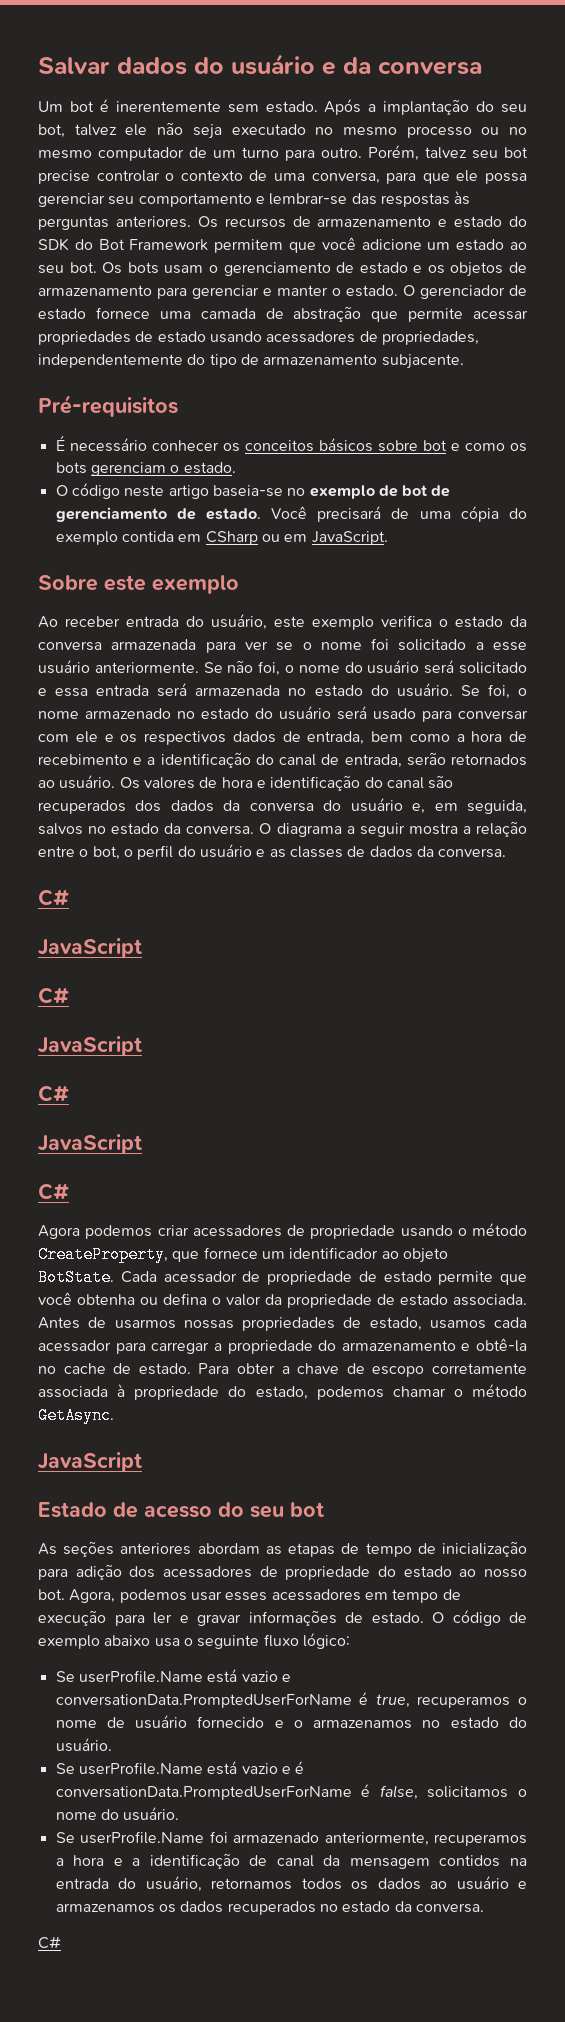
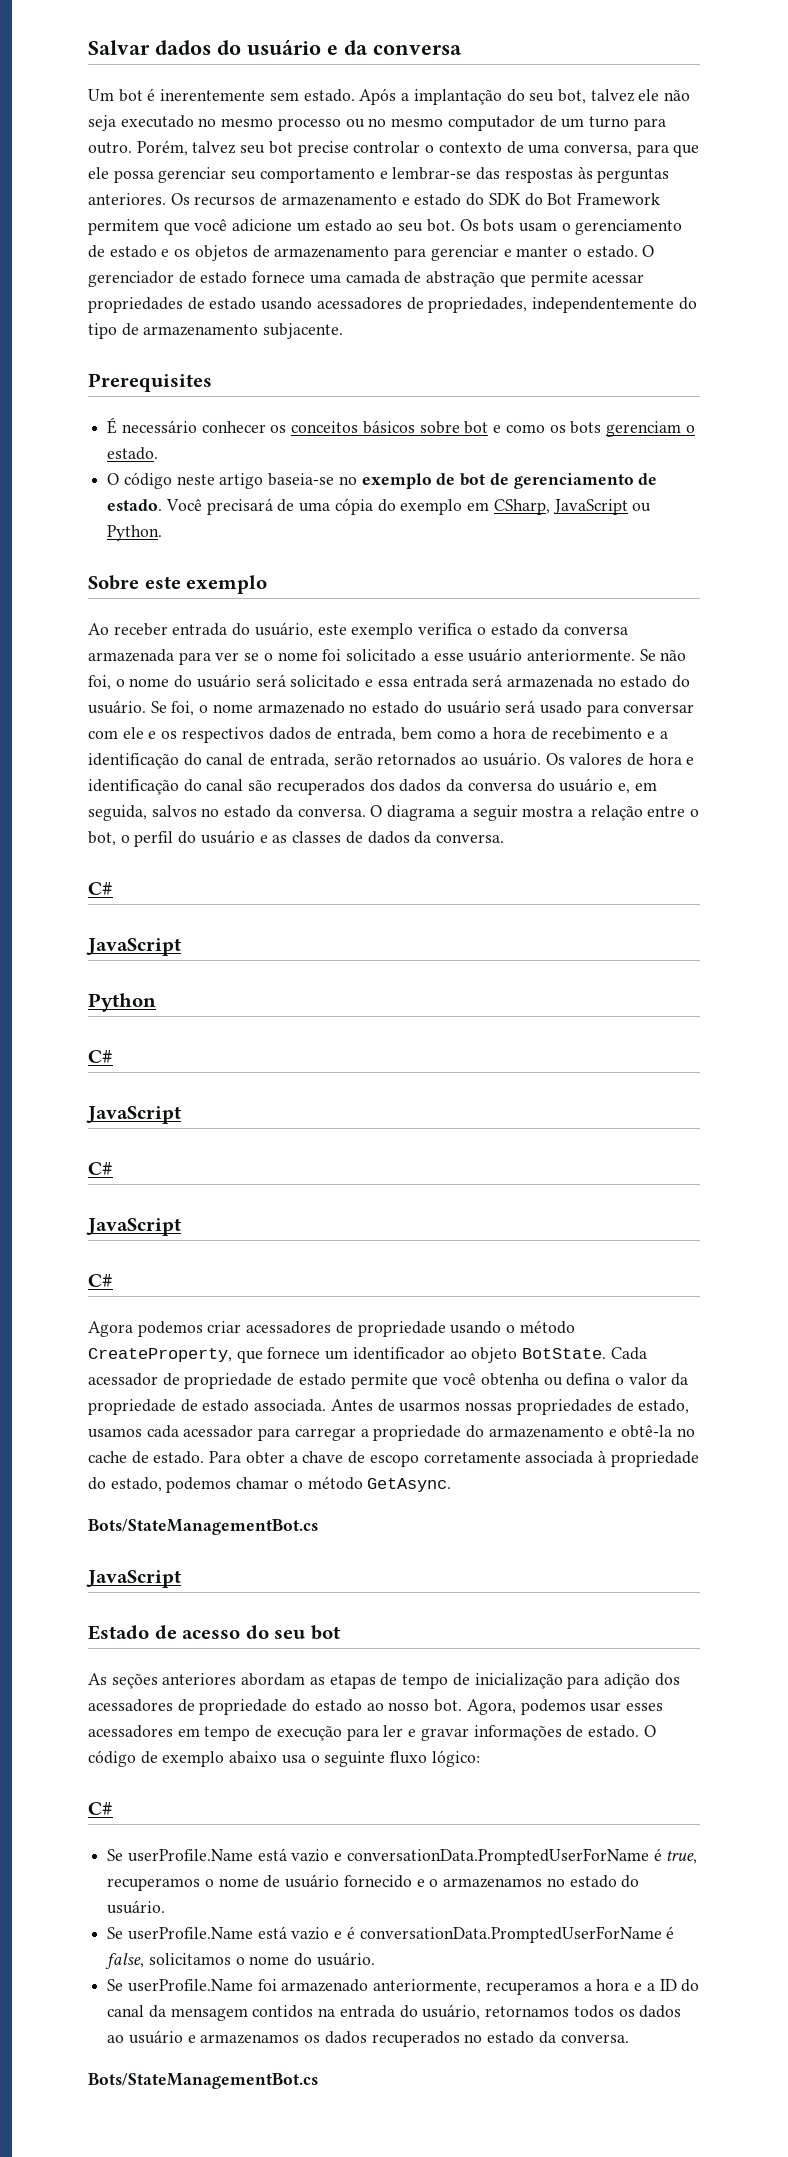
- Pré-requisitos
+ Prerequisites
- Você precisará de uma cópia do exemplo contida em CSharp ou em JavaScript.
+ Você precisará de uma cópia do exemplo em CSharp, JavaScript ou Python.
+ Python
  Para obter a chave de escopo corretamente associada à propriedade do estado, podemos chamar o método GetAsync.
+ Bots/StateManagementBot.cs
  O código de exemplo abaixo usa o seguinte fluxo lógico:
+ C#
- Se userProfile.Name foi armazenado anteriormente, recuperamos a hora e a identificação de canal da mensagem contidos na entrada do usuário, retornamos todos os dados ao usuário e armazenamos os dados recuperados no estado da conversa.
- C#
+ Se userProfile.Name foi armazenado anteriormente, recuperamos a hora e a ID do canal da mensagem contidos na entrada do usuário, retornamos todos os dados ao usuário e armazenamos os dados recuperados no estado da conversa.
+ Bots/StateManagementBot.cs

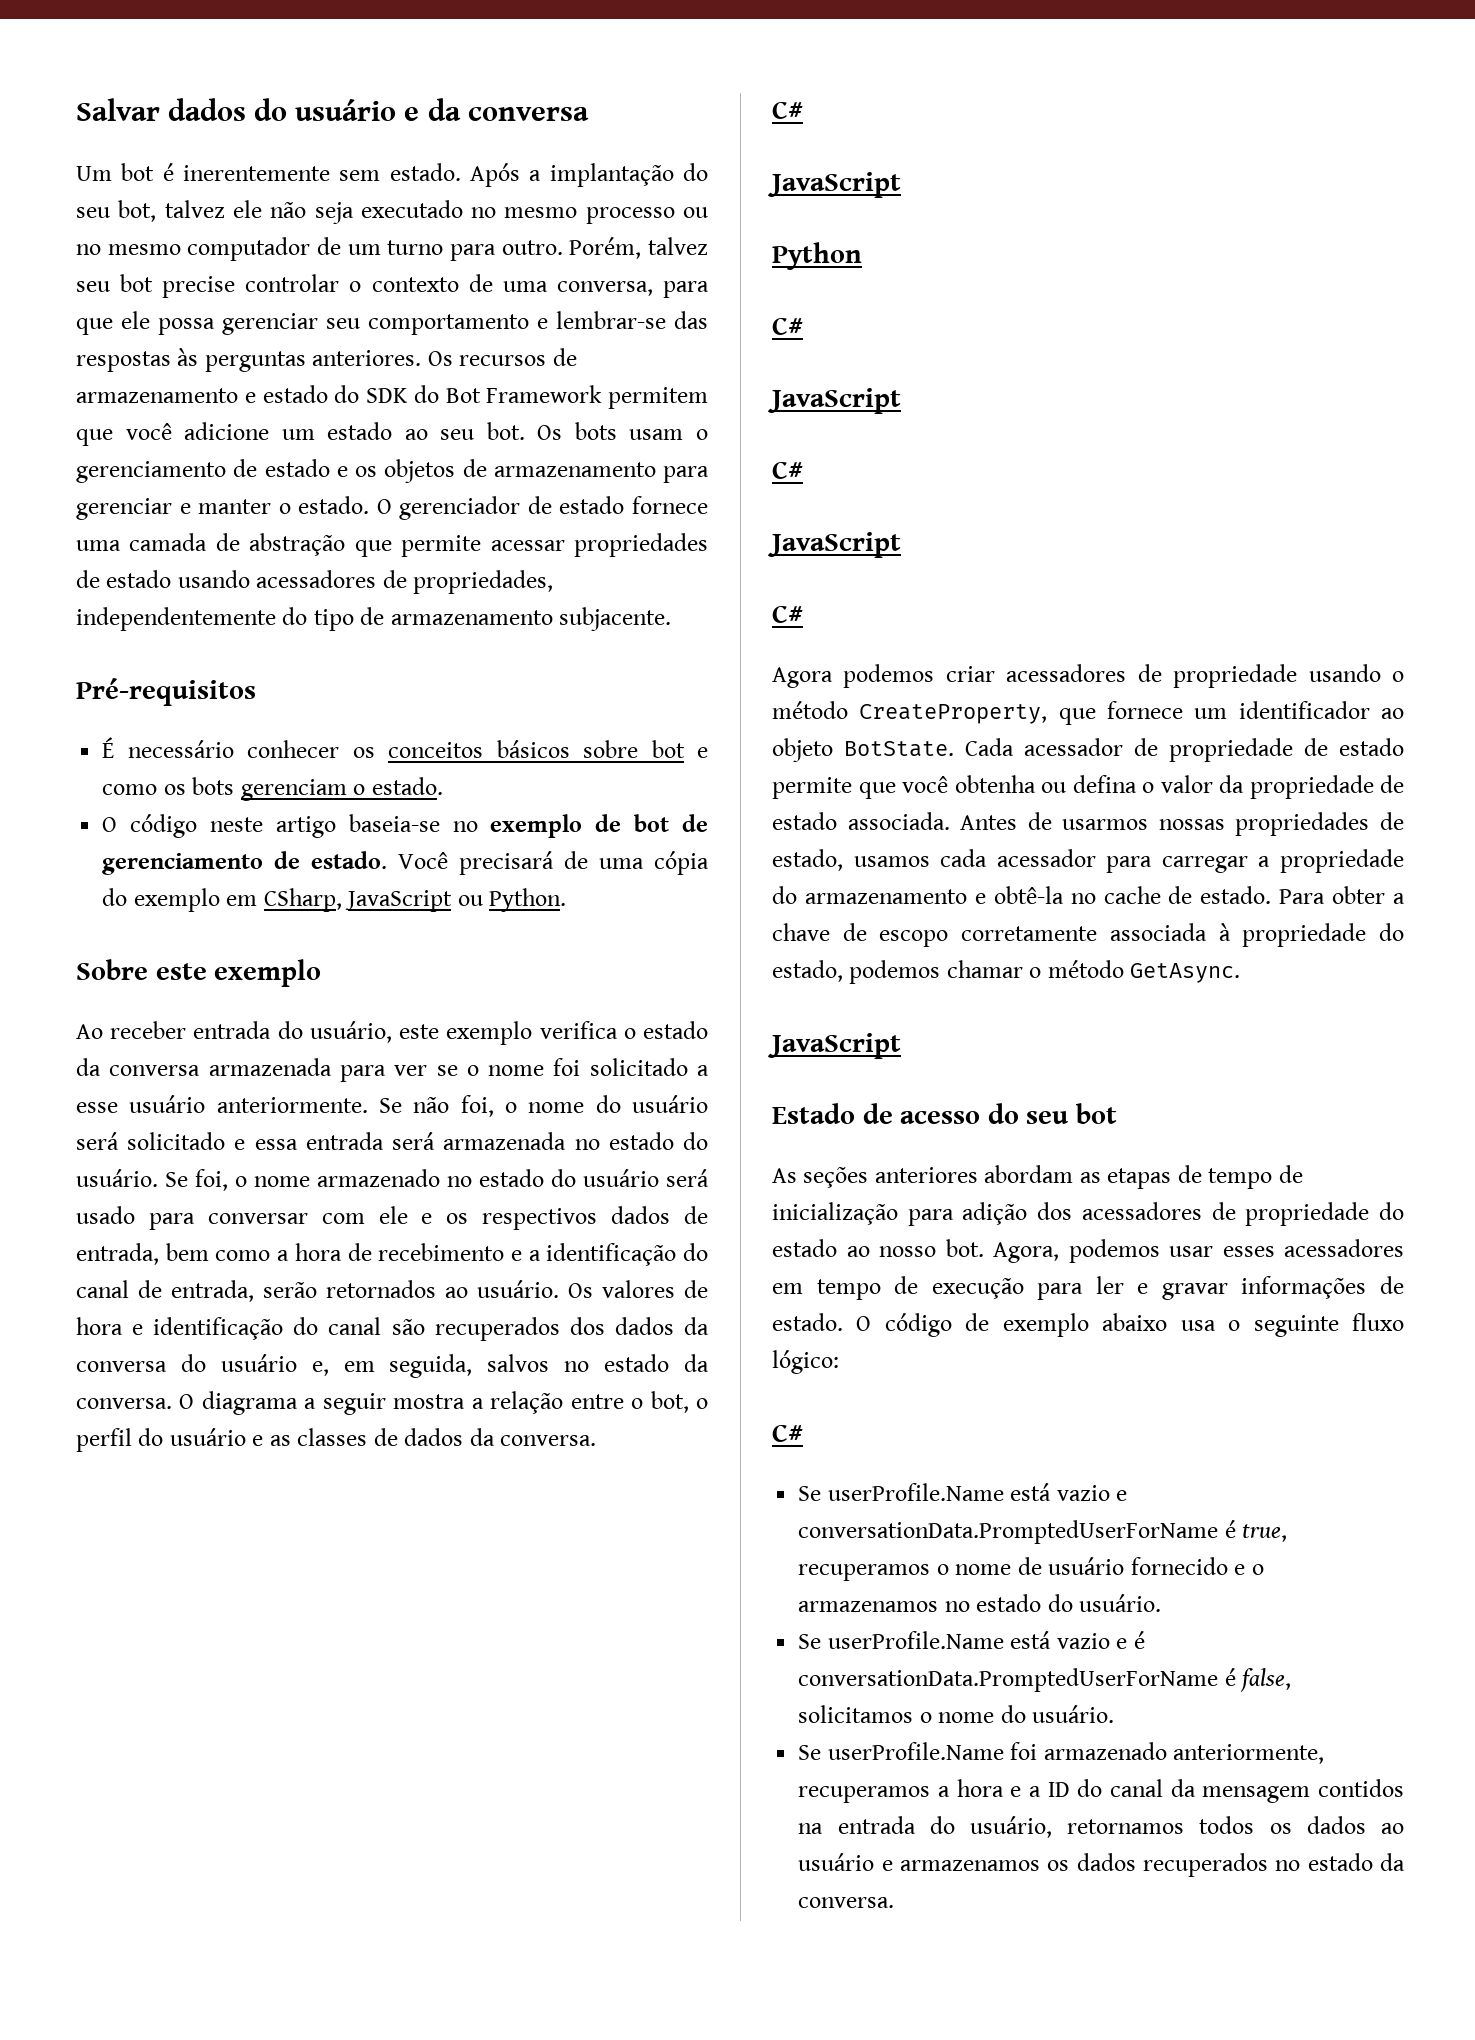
- Prerequisites
+ Pré-requisitos
  Para obter a chave de escopo corretamente associada à propriedade do estado, podemos chamar o método GetAsync.
- Bots/StateManagementBot.cs
  Se userProfile.Name foi armazenado anteriormente, recuperamos a hora e a ID do canal da mensagem contidos na entrada do usuário, retornamos todos os dados ao usuário e armazenamos os dados recuperados no estado da conversa.
- Bots/StateManagementBot.cs

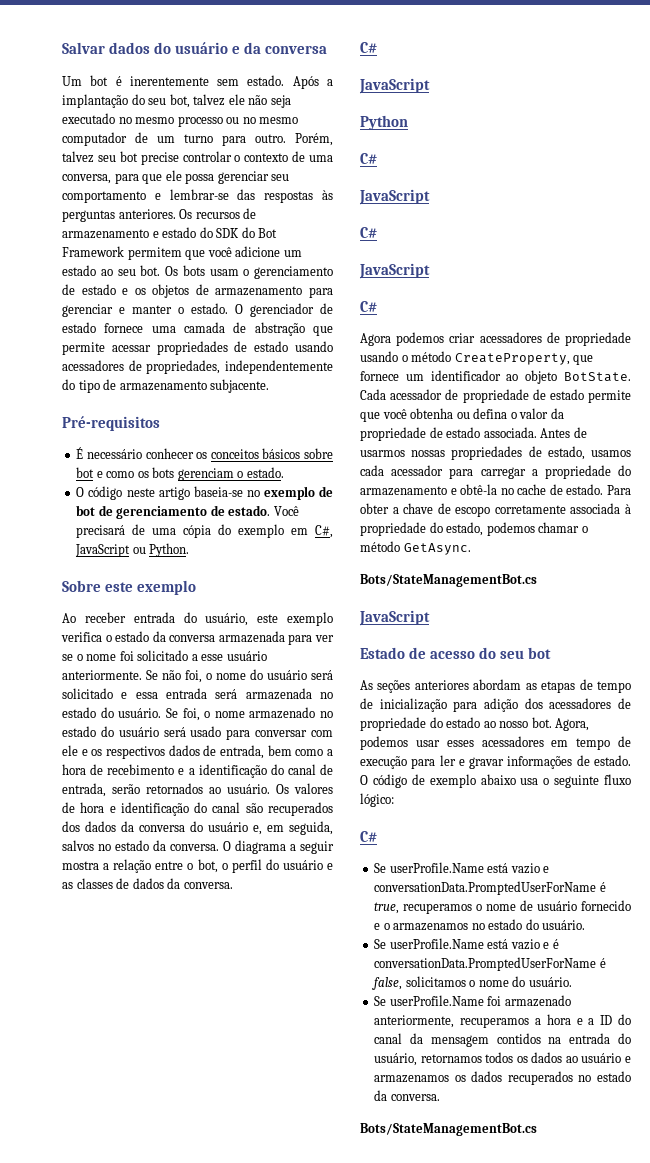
- Você precisará de uma cópia do exemplo em CSharp, JavaScript ou Python.
+ Você precisará de uma cópia do exemplo em C#, JavaScript ou Python.
  Para obter a chave de escopo corretamente associada à propriedade do estado, podemos chamar o método GetAsync.
+ Bots/StateManagementBot.cs
  Se userProfile.Name foi armazenado anteriormente, recuperamos a hora e a ID do canal da mensagem contidos na entrada do usuário, retornamos todos os dados ao usuário e armazenamos os dados recuperados no estado da conversa.
+ Bots/StateManagementBot.cs

